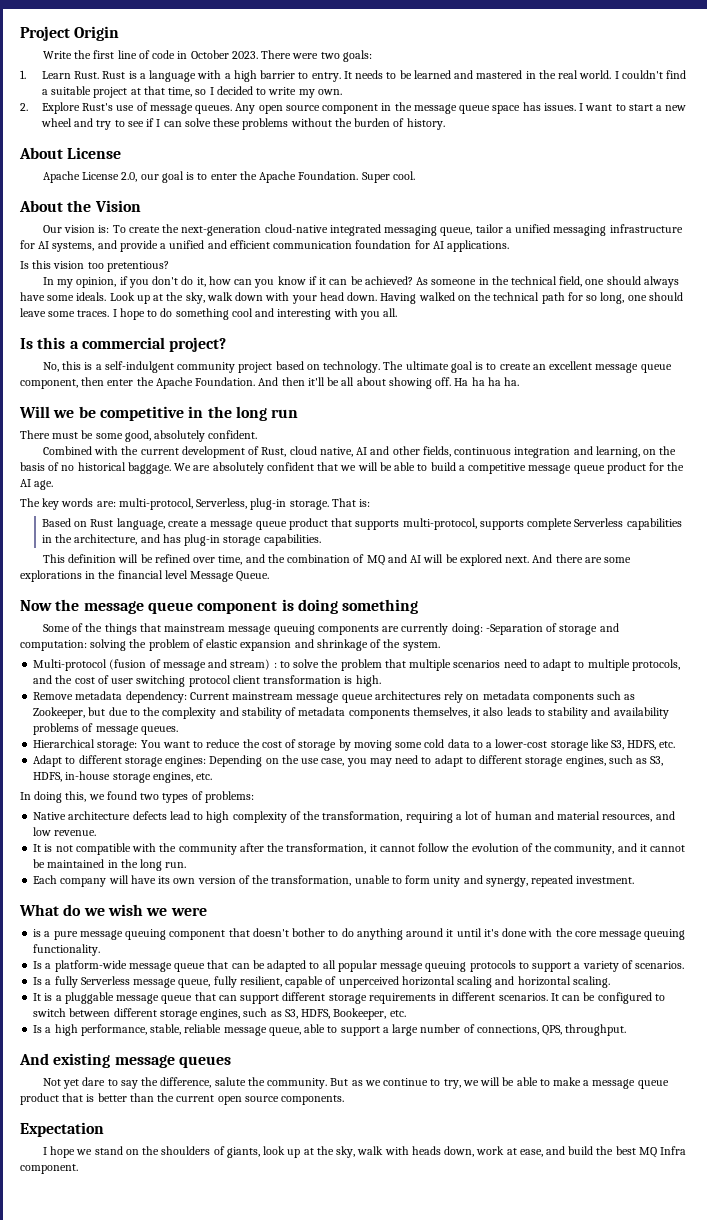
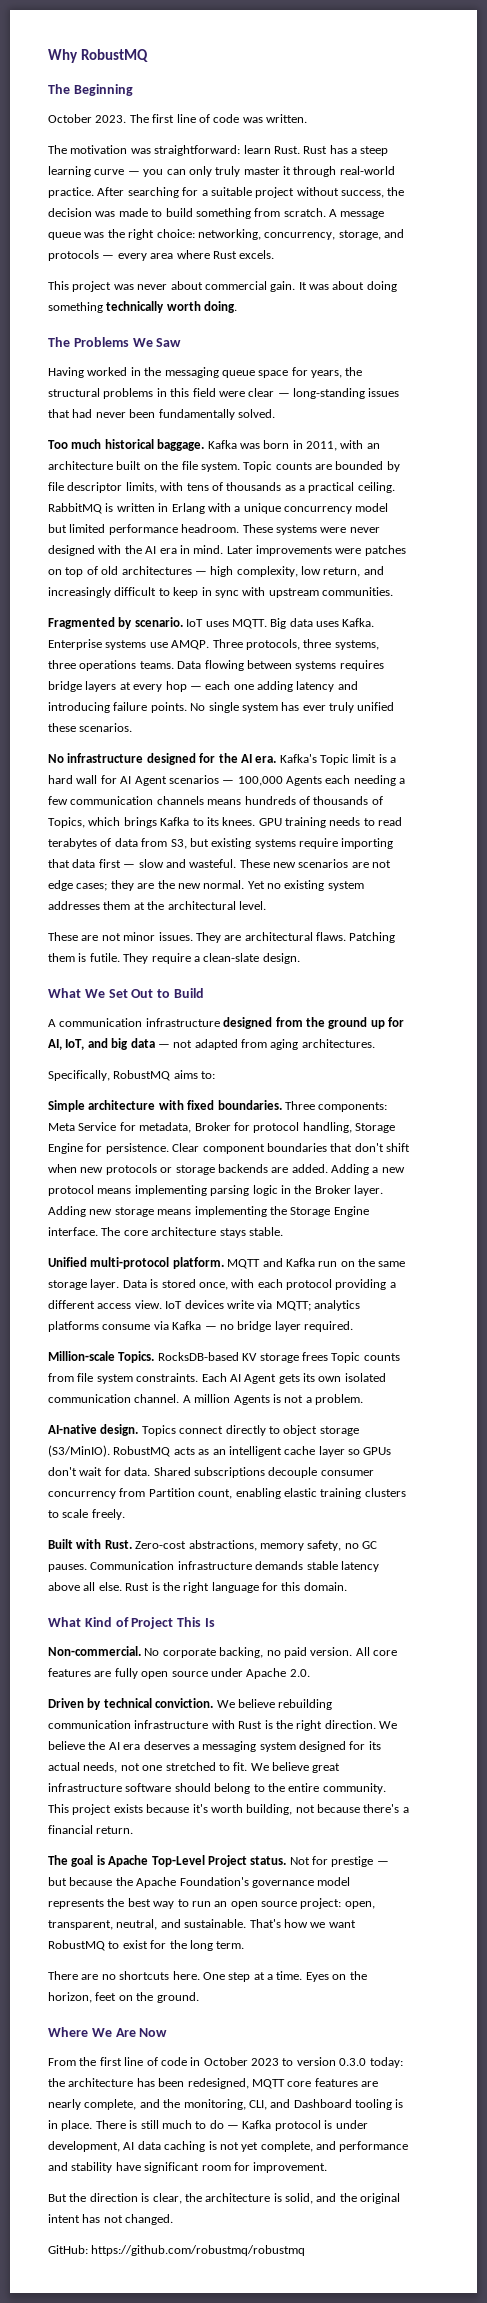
- Project Origin
- Write the first line of code in October 2023. There were two goals:
- 1. Learn Rust. Rust is a language with a high barrier to entry. It needs to be learned and mastered in the real world. I couldn't find a suitable project at that time, so I decided to write my own.
- 2. Explore Rust's use of message queues. Any open source component in the message queue space has issues. I want to start a new wheel and try to see if I can solve these problems without the burden of history.
- About License
- Apache License 2.0, our goal is to enter the Apache Foundation. Super cool.
- About the Vision
- Our vision is: To create the next-generation cloud-native integrated messaging queue, tailor a unified messaging infrastructure for AI systems, and provide a unified and efficient communication foundation for AI applications.
- Is this vision too pretentious?
- In my opinion, if you don't do it, how can you know if it can be achieved? As someone in the technical field, one should always have some ideals. Look up at the sky, walk down with your head down. Having walked on the technical path for so long, one should leave some traces. I hope to do something cool and interesting with you all.
- Is this a commercial project?
- No, this is a self-indulgent community project based on technology. The ultimate goal is to create an excellent message queue component, then enter the Apache Foundation. And then it'll be all about showing off. Ha ha ha ha.
- Will we be competitive in the long run
- There must be some good, absolutely confident.
- Combined with the current development of Rust, cloud native, AI and other fields, continuous integration and learning, on the basis of no historical baggage. We are absolutely confident that we will be able to build a competitive message queue product for the AI age.
- The key words are: multi-protocol, Serverless, plug-in storage. That is:
- Based on Rust language, create a message queue product that supports multi-protocol, supports complete Serverless capabilities in the architecture, and has plug-in storage capabilities.
- This definition will be refined over time, and the combination of MQ and AI will be explored next. And there are some explorations in the financial level Message Queue.
- Now the message queue component is doing something
- Some of the things that mainstream message queuing components are currently doing: -Separation of storage and computation: solving the problem of elastic expansion and shrinkage of the system.
- Multi-protocol (fusion of message and stream) : to solve the problem that multiple scenarios need to adapt to multiple protocols, and the cost of user switching protocol client transformation is high.
- Remove metadata dependency: Current mainstream message queue architectures rely on metadata components such as Zookeeper, but due to the complexity and stability of metadata components themselves, it also leads to stability and availability problems of message queues.
- Hierarchical storage: You want to reduce the cost of storage by moving some cold data to a lower-cost storage like S3, HDFS, etc.
- Adapt to different storage engines: Depending on the use case, you may need to adapt to different storage engines, such as S3, HDFS, in-house storage engines, etc.
- In doing this, we found two types of problems:
- Native architecture defects lead to high complexity of the transformation, requiring a lot of human and material resources, and low revenue.
- It is not compatible with the community after the transformation, it cannot follow the evolution of the community, and it cannot be maintained in the long run.
- Each company will have its own version of the transformation, unable to form unity and synergy, repeated investment.
- What do we wish we were
- is a pure message queuing component that doesn't bother to do anything around it until it's done with the core message queuing functionality.
- Is a platform-wide message queue that can be adapted to all popular message queuing protocols to support a variety of scenarios.
- Is a fully Serverless message queue, fully resilient, capable of unperceived horizontal scaling and horizontal scaling.
- It is a pluggable message queue that can support different storage requirements in different scenarios. It can be configured to switch between different storage engines, such as S3, HDFS, Bookeeper, etc.
- Is a high performance, stable, reliable message queue, able to support a large number of connections, QPS, throughput.
- And existing message queues
- Not yet dare to say the difference, salute the community. But as we continue to try, we will be able to make a message queue product that is better than the current open source components.
- Expectation
- I hope we stand on the shoulders of giants, look up at the sky, walk with heads down, work at ease, and build the best MQ Infra component.
+ Why RobustMQ
+ The Beginning
+ October 2023. The first line of code was written.
+ The motivation was straightforward: learn Rust. Rust has a steep learning curve — you can only truly master it through real-world practice. After searching for a suitable project without success, the decision was made to build something from scratch. A message queue was the right choice: networking, concurrency, storage, and protocols — every area where Rust excels.
+ This project was never about commercial gain. It was about doing something technically worth doing.
+ The Problems We Saw
+ Having worked in the messaging queue space for years, the structural problems in this field were clear — long-standing issues that had never been fundamentally solved.
+ Too much historical baggage. Kafka was born in 2011, with an architecture built on the file system. Topic counts are bounded by file descriptor limits, with tens of thousands as a practical ceiling. RabbitMQ is written in Erlang with a unique concurrency model but limited performance headroom. These systems were never designed with the AI era in mind. Later improvements were patches on top of old architectures — high complexity, low return, and increasingly difficult to keep in sync with upstream communities.
+ Fragmented by scenario. IoT uses MQTT. Big data uses Kafka. Enterprise systems use AMQP. Three protocols, three systems, three operations teams. Data flowing between systems requires bridge layers at every hop — each one adding latency and introducing failure points. No single system has ever truly unified these scenarios.
+ No infrastructure designed for the AI era. Kafka's Topic limit is a hard wall for AI Agent scenarios — 100,000 Agents each needing a few communication channels means hundreds of thousands of Topics, which brings Kafka to its knees. GPU training needs to read terabytes of data from S3, but existing systems require importing that data first — slow and wasteful. These new scenarios are not edge cases; they are the new normal. Yet no existing system addresses them at the architectural level.
+ These are not minor issues. They are architectural flaws. Patching them is futile. They require a clean-slate design.
+ What We Set Out to Build
+ A communication infrastructure designed from the ground up for AI, IoT, and big data — not adapted from aging architectures.
+ Specifically, RobustMQ aims to:
+ Simple architecture with fixed boundaries. Three components: Meta Service for metadata, Broker for protocol handling, Storage Engine for persistence. Clear component boundaries that don't shift when new protocols or storage backends are added. Adding a new protocol means implementing parsing logic in the Broker layer. Adding new storage means implementing the Storage Engine interface. The core architecture stays stable.
+ Unified multi-protocol platform. MQTT and Kafka run on the same storage layer. Data is stored once, with each protocol providing a different access view. IoT devices write via MQTT; analytics platforms consume via Kafka — no bridge layer required.
+ Million-scale Topics. RocksDB-based KV storage frees Topic counts from file system constraints. Each AI Agent gets its own isolated communication channel. A million Agents is not a problem.
+ AI-native design. Topics connect directly to object storage (S3/MinIO). RobustMQ acts as an intelligent cache layer so GPUs don't wait for data. Shared subscriptions decouple consumer concurrency from Partition count, enabling elastic training clusters to scale freely.
+ Built with Rust. Zero-cost abstractions, memory safety, no GC pauses. Communication infrastructure demands stable latency above all else. Rust is the right language for this domain.
+ What Kind of Project This Is
+ Non-commercial. No corporate backing, no paid version. All core features are fully open source under Apache 2.0.
+ Driven by technical conviction. We believe rebuilding communication infrastructure with Rust is the right direction. We believe the AI era deserves a messaging system designed for its actual needs, not one stretched to fit. We believe great infrastructure software should belong to the entire community. This project exists because it's worth building, not because there's a financial return.
+ The goal is Apache Top-Level Project status. Not for prestige — but because the Apache Foundation's governance model represents the best way to run an open source project: open, transparent, neutral, and sustainable. That's how we want RobustMQ to exist for the long term.
+ There are no shortcuts here. One step at a time. Eyes on the horizon, feet on the ground.
+ Where We Are Now
+ From the first line of code in October 2023 to version 0.3.0 today: the architecture has been redesigned, MQTT core features are nearly complete, and the monitoring, CLI, and Dashboard tooling is in place. There is still much to do — Kafka protocol is under development, AI data caching is not yet complete, and performance and stability have significant room for improvement.
+ But the direction is clear, the architecture is solid, and the original intent has not changed.
+ GitHub: https://github.com/robustmq/robustmq

